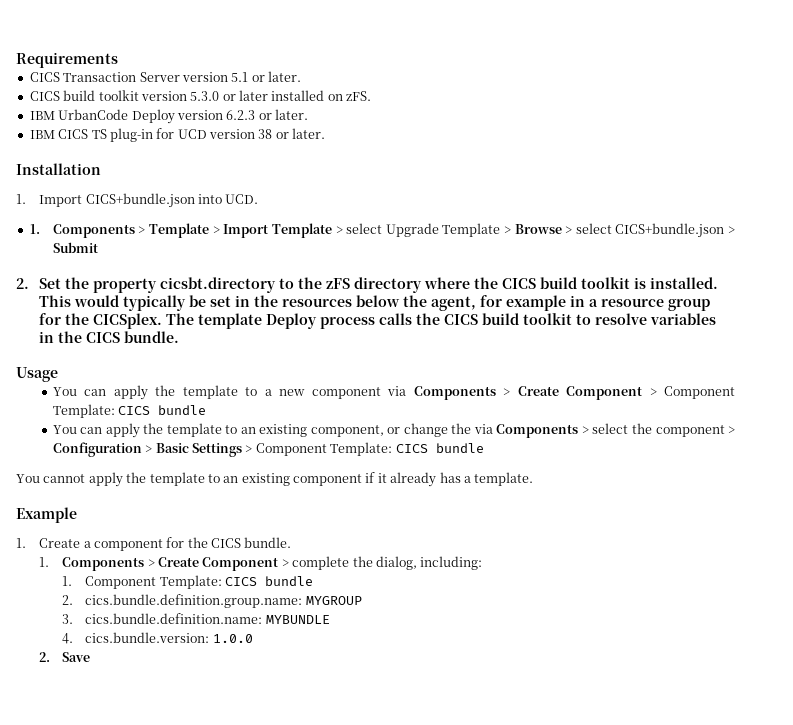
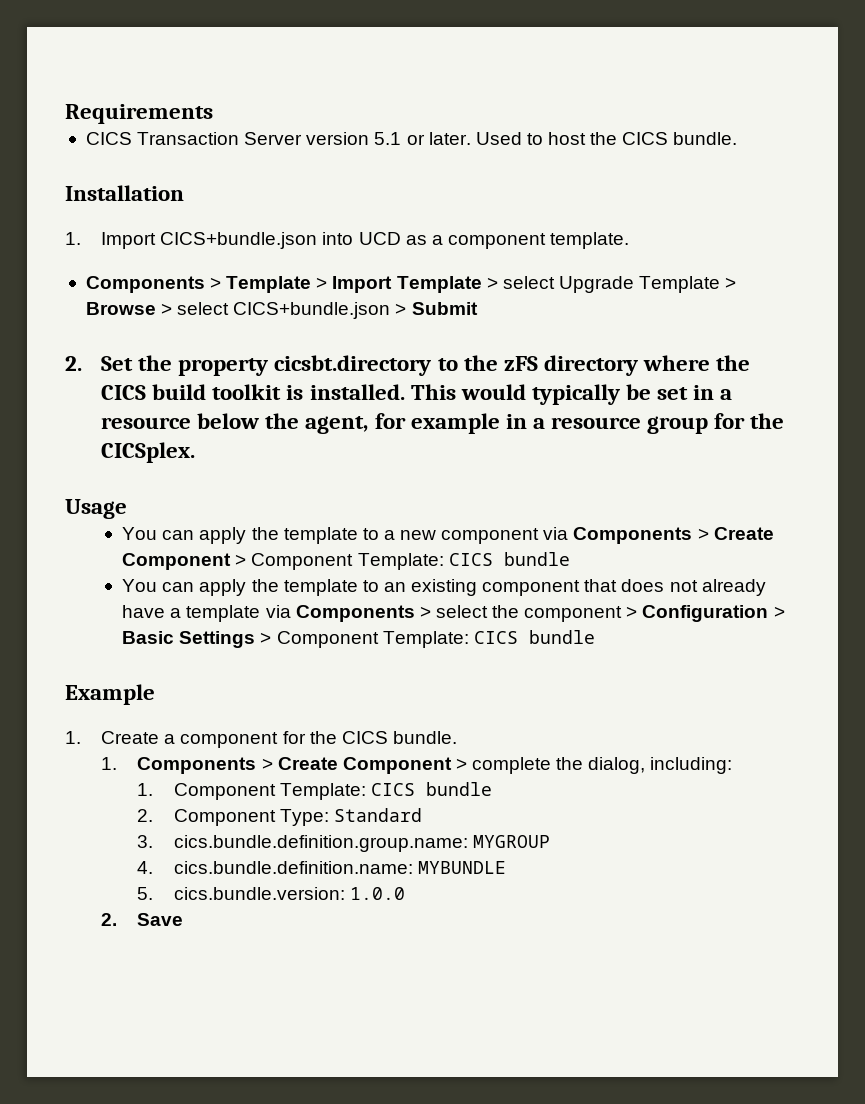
- CICS Transaction Server version 5.1 or later.
- CICS build toolkit version 5.3.0 or later installed on zFS.
- IBM UrbanCode Deploy version 6.2.3 or later.
- IBM CICS TS plug-in for UCD version 38 or later.
+ CICS Transaction Server version 5.1 or later. Used to host the CICS bundle.
- 1. Import CICS+bundle.json into UCD.
- 1. Components > Template > Import Template > select Upgrade Template > Browse > select CICS+bundle.json > Submit
+ 1. Import CICS+bundle.json into UCD as a component template.
+ Components > Template > Import Template > select Upgrade Template > Browse > select CICS+bundle.json > Submit
- This would typically be set in the resources below the agent, for example in a resource group for the CICSplex. The template Deploy process calls the CICS build toolkit to resolve variables in the CICS bundle.
+ This would typically be set in a resource below the agent, for example in a resource group for the CICSplex.
- You can apply the template to an existing component, or change the via Components > select the component > Configuration > Basic Settings > Component Template: CICS bundle
+ You can apply the template to an existing component that does not already have a template via Components > select the component > Configuration > Basic Settings > Component Template: CICS bundle
- You cannot apply the template to an existing component if it already has a template.
- 2. cics.bundle.definition.group.name: MYGROUP
+ 2. Component Type: Standard
+ 3. cics.bundle.definition.group.name: MYGROUP
- 3. cics.bundle.definition.name: MYBUNDLE
+ 4. cics.bundle.definition.name: MYBUNDLE
- 4. cics.bundle.version: 1.0.0
+ 5. cics.bundle.version: 1.0.0

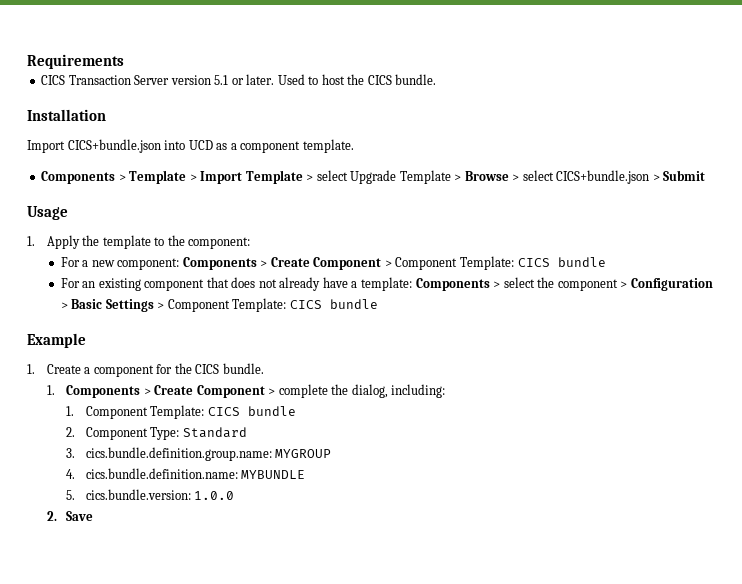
- 1. Import CICS+bundle.json into UCD as a component template.
+ Import CICS+bundle.json into UCD as a component template.
- 2. Set the property cicsbt.directory to the zFS directory where the CICS build toolkit is installed. This would typically be set in a resource below the agent, for example in a resource group for the CICSplex.
  Usage
- You can apply the template to a new component via Components > Create Component > Component Template: CICS bundle
+ 1. Apply the template to the component:
+ For a new component: Components > Create Component > Component Template: CICS bundle
- You can apply the template to an existing component that does not already have a template via Components > select the component > Configuration > Basic Settings > Component Template: CICS bundle
+ For an existing component that does not already have a template: Components > select the component > Configuration > Basic Settings > Component Template: CICS bundle

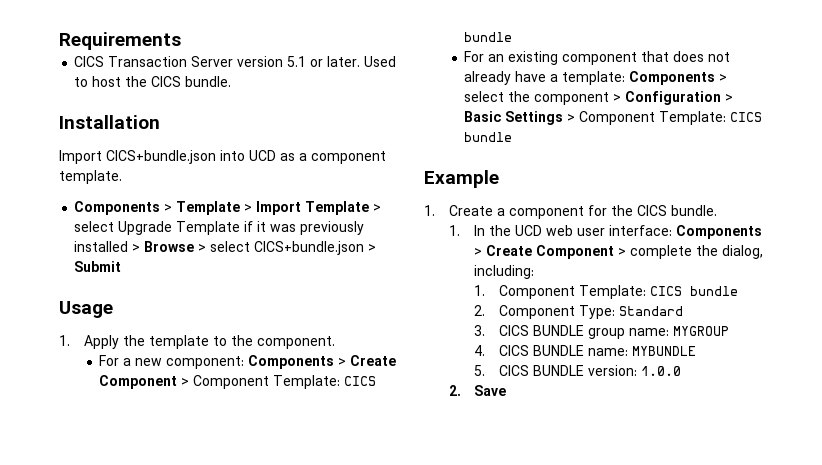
- Components > Template > Import Template > select Upgrade Template > Browse > select CICS+bundle.json > Submit
+ Components > Template > Import Template > select Upgrade Template if it was previously installed > Browse > select CICS+bundle.json > Submit
- 1. Apply the template to the component:
+ 1. Apply the template to the component.
- 1. Components > Create Component > complete the dialog, including:
+ 1. In the UCD web user interface: Components > Create Component > complete the dialog, including:
- 3. cics.bundle.definition.group.name: MYGROUP
+ 3. CICS BUNDLE group name: MYGROUP
- 4. cics.bundle.definition.name: MYBUNDLE
+ 4. CICS BUNDLE name: MYBUNDLE
- 5. cics.bundle.version: 1.0.0
+ 5. CICS BUNDLE version: 1.0.0

